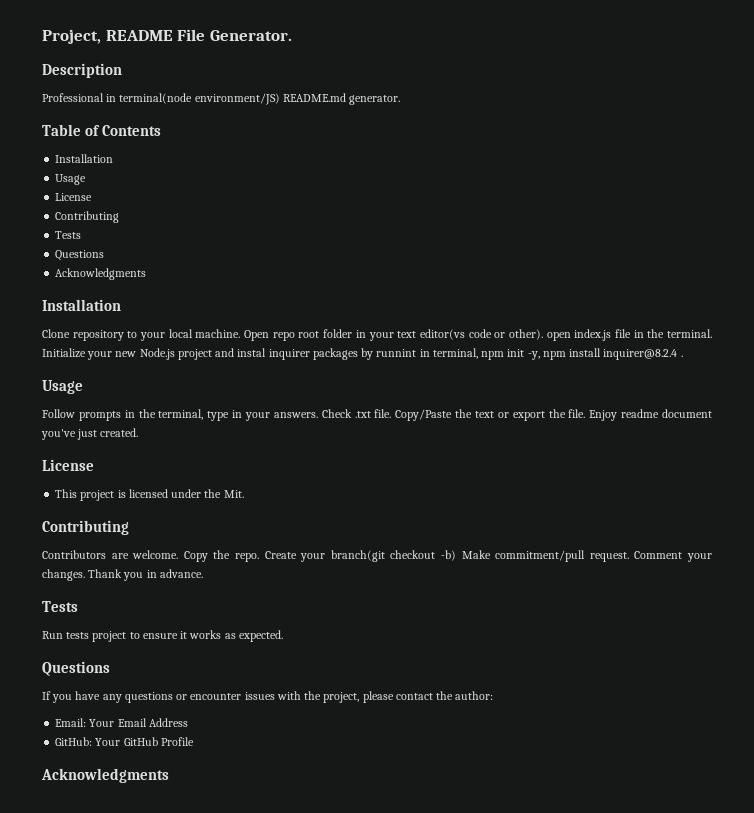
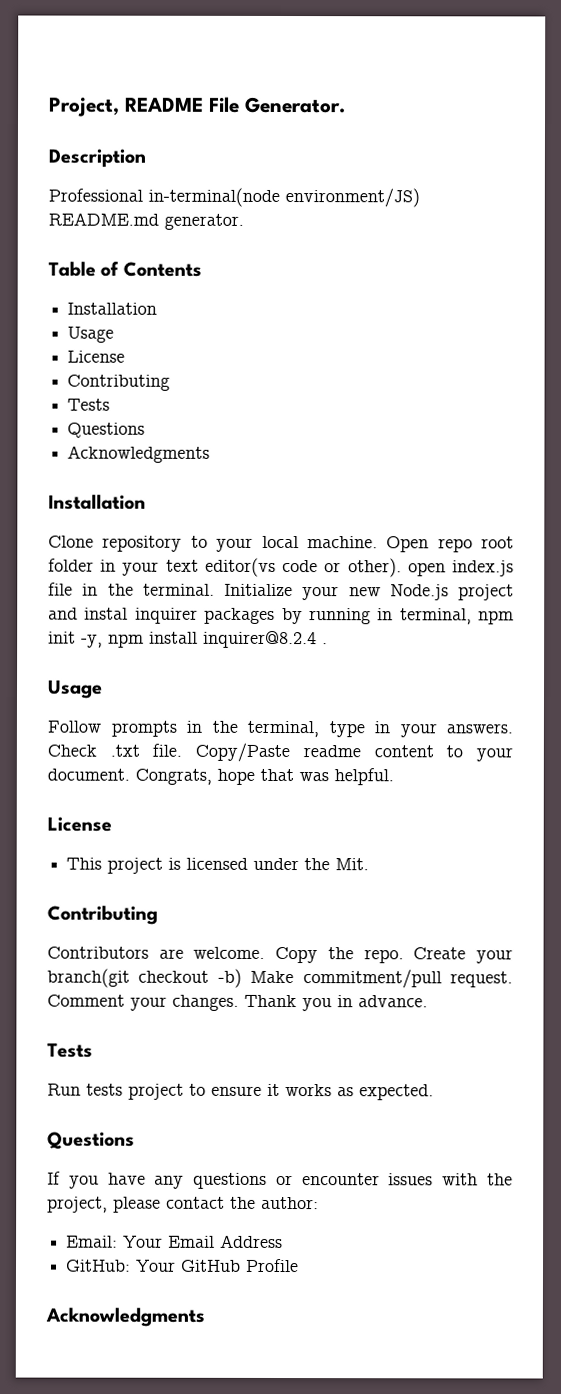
- Professional in terminal(node environment/JS) README.md generator.
+ Professional in-terminal(node environment/JS) README.md generator.
- Initialize your new Node.js project and instal inquirer packages by runnint in terminal, npm init -y, npm install inquirer@8.2.4 .
+ Initialize your new Node.js project and instal inquirer packages by running in terminal, npm init -y, npm install inquirer@8.2.4 .
- Copy/Paste the text or export the file. Enjoy readme document you've just created.
+ Copy/Paste readme content to your document. Congrats, hope that was helpful.

